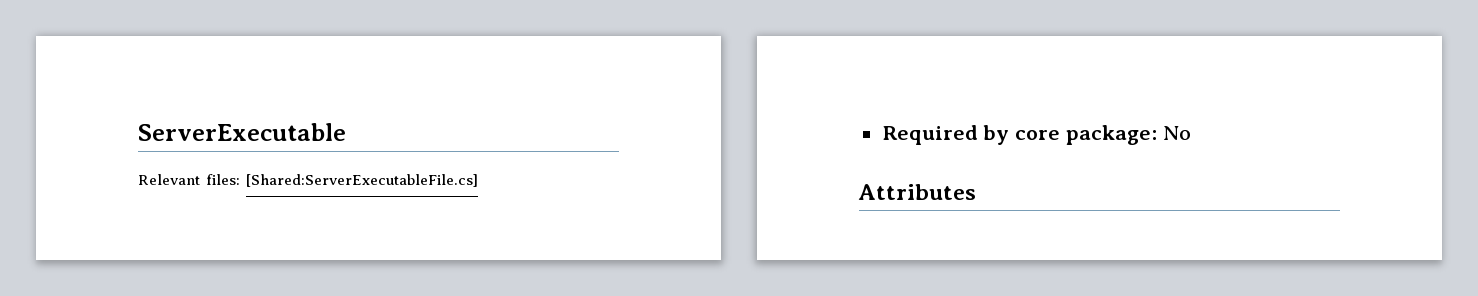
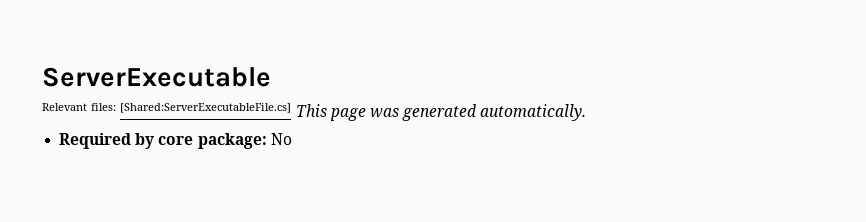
- Relevant files: [Shared:ServerExecutableFile.cs]
+ Relevant files: [Shared:ServerExecutableFile.cs] This page was generated automatically.
- Attributes

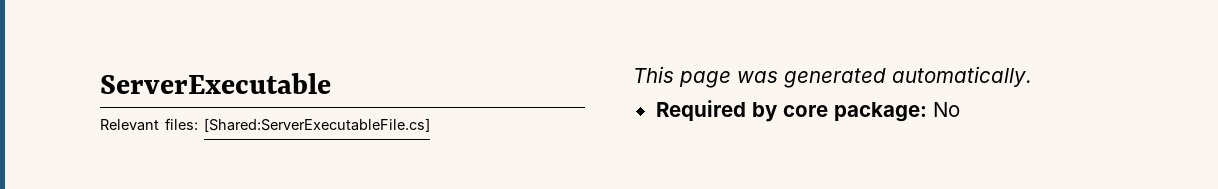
- Relevant files: [Shared:ServerExecutableFile.cs] This page was generated automatically.
+ Relevant files: [Shared:ServerExecutableFile.cs]
+ This page was generated automatically.

